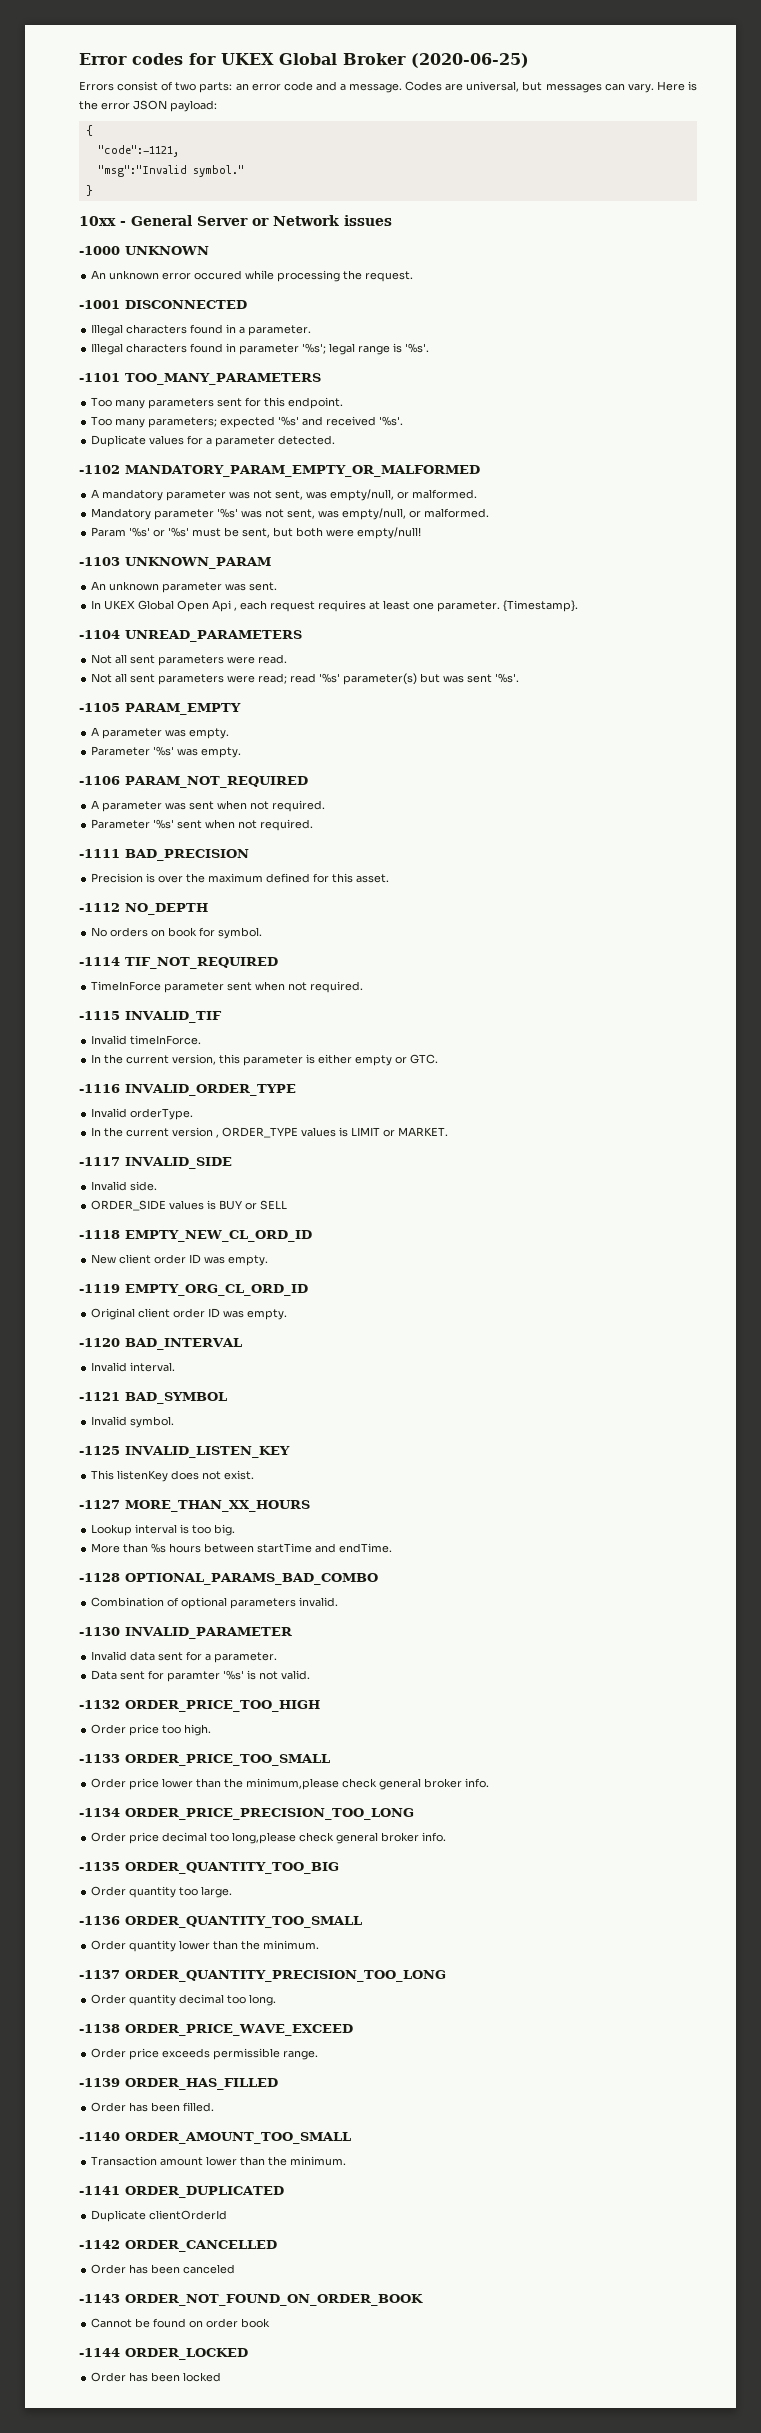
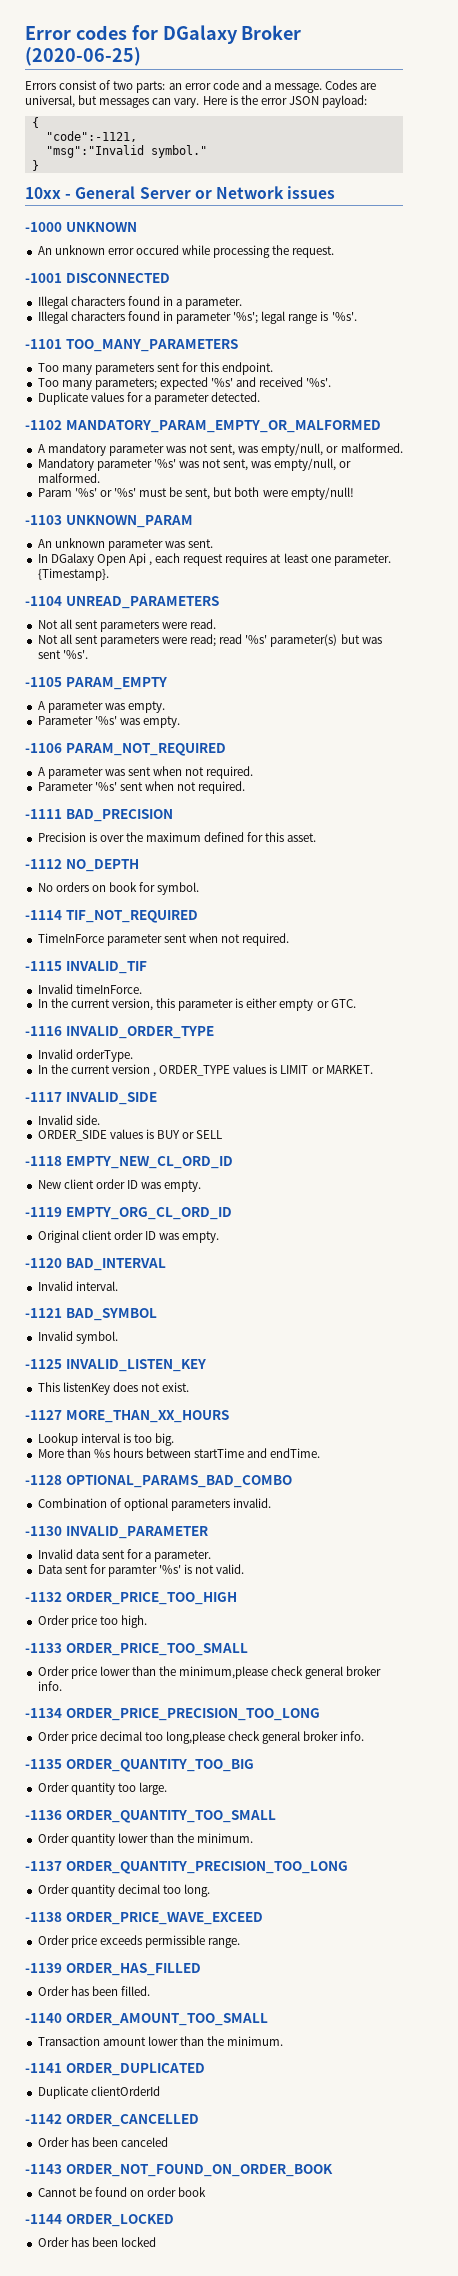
- Error codes for UKEX Global Broker (2020-06-25)
+ Error codes for DGalaxy Broker (2020-06-25)
- In UKEX Global Open Api , each request requires at least one parameter.
+ In DGalaxy Open Api , each request requires at least one parameter.

